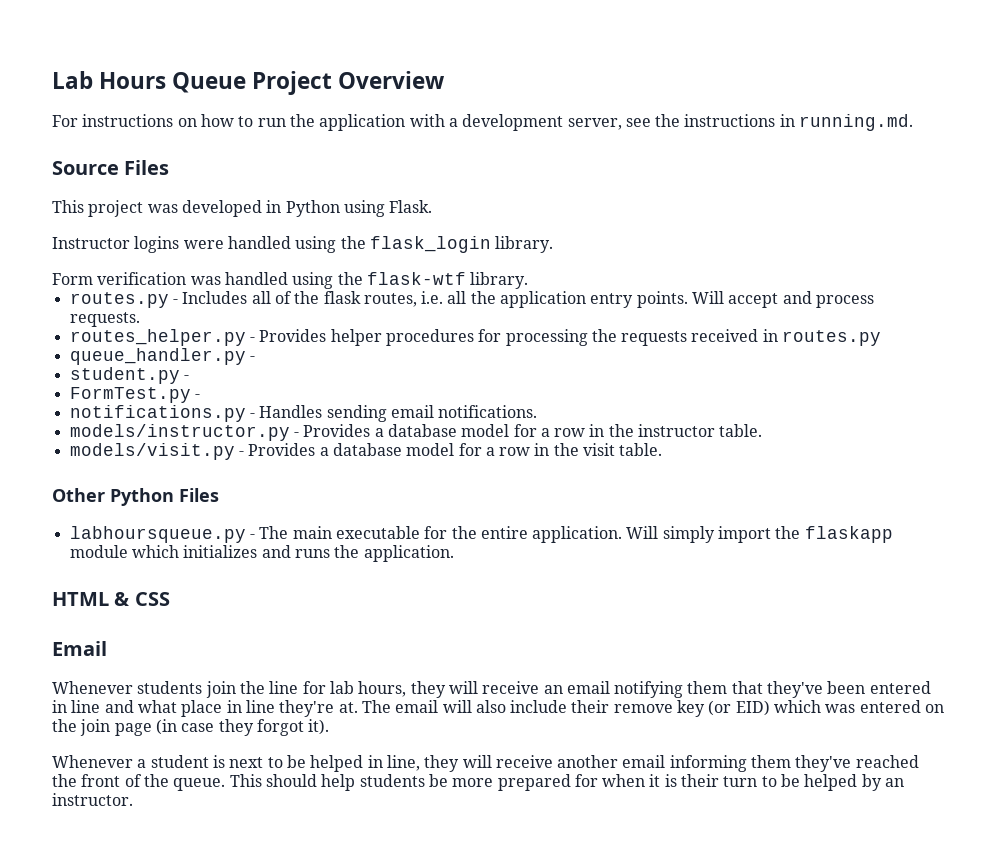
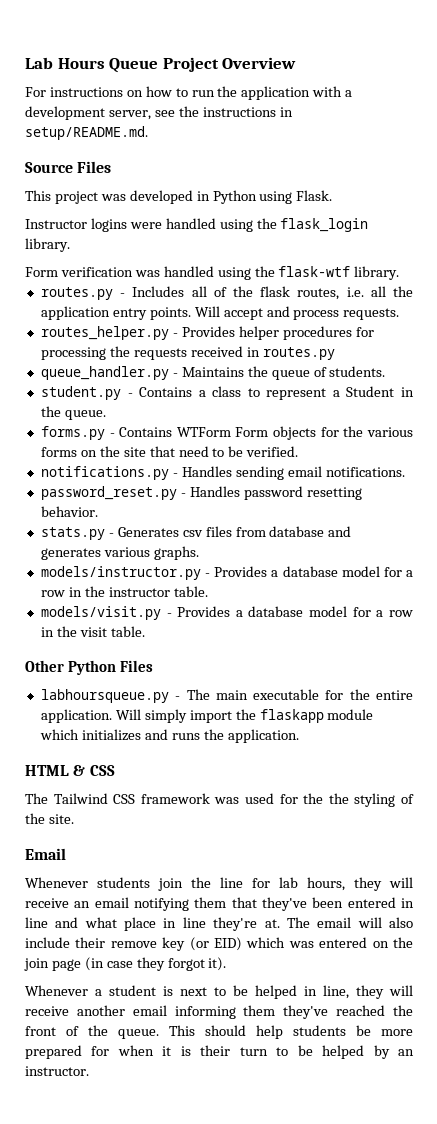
- For instructions on how to run the application with a development server, see the instructions in running.md.
+ For instructions on how to run the application with a development server, see the instructions in setup/README.md.
- queue_handler.py -
- student.py -
- FormTest.py -
+ queue_handler.py - Maintains the queue of students.
+ student.py - Contains a class to represent a Student in the queue.
+ forms.py - Contains WTForm Form objects for the various forms on the site that need to be verified.
+ password_reset.py - Handles password resetting behavior.
+ stats.py - Generates csv files from database and generates various graphs.
+ The Tailwind CSS framework was used for the the styling of the site.

